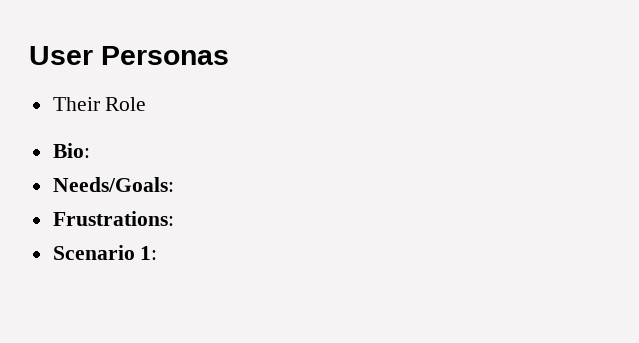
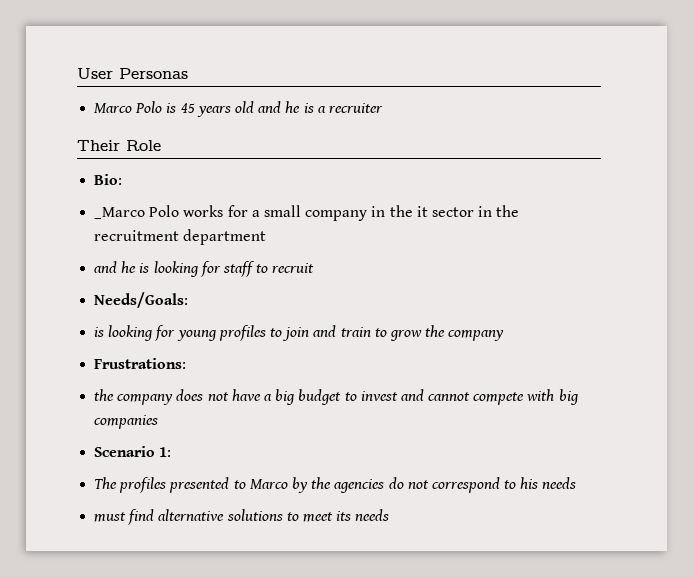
+ Marco Polo is 45 years old and he is a recruiter
  Their Role
  Bio:
+ _Marco Polo works for a small company in the it sector in the recruitment department
+ and he is looking for staff to recruit
  Needs/Goals:
+ is looking for young profiles to join and train to grow the company
  Frustrations:
+ the company does not have a big budget to invest and cannot compete with big companies
  Scenario 1:
+ The profiles presented to Marco by the agencies do not correspond to his needs
+ must find alternative solutions to meet its needs

